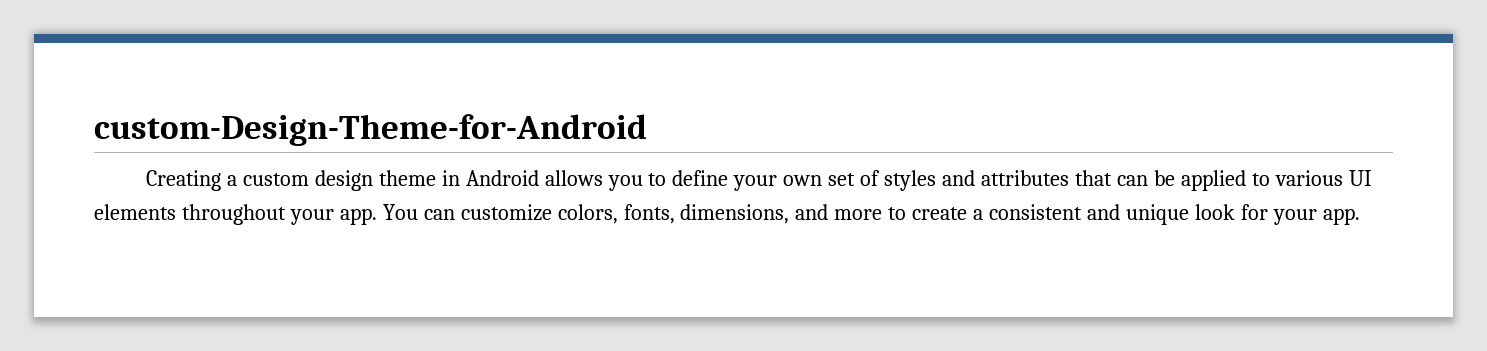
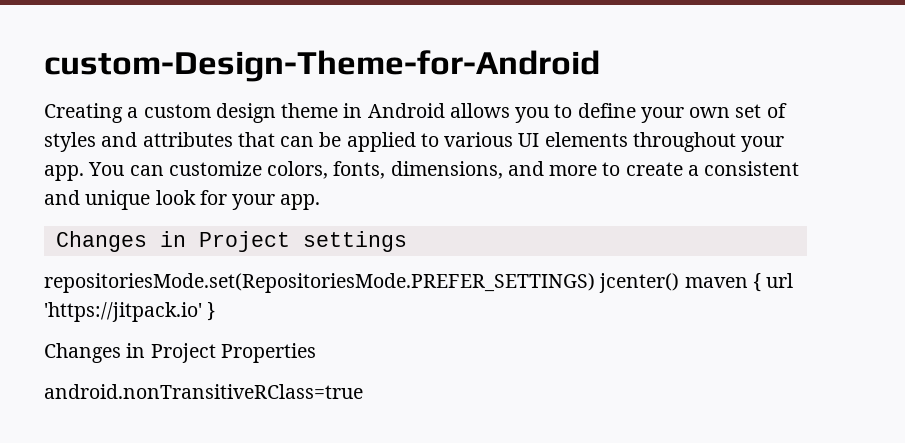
+ Changes in Project settings
+ repositoriesMode.set(RepositoriesMode.PREFER_SETTINGS) jcenter() maven { url 'https://jitpack.io' }
+ Changes in Project Properties
+ android.nonTransitiveRClass=true

